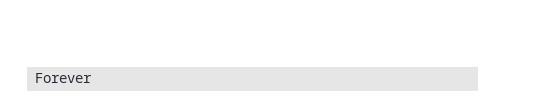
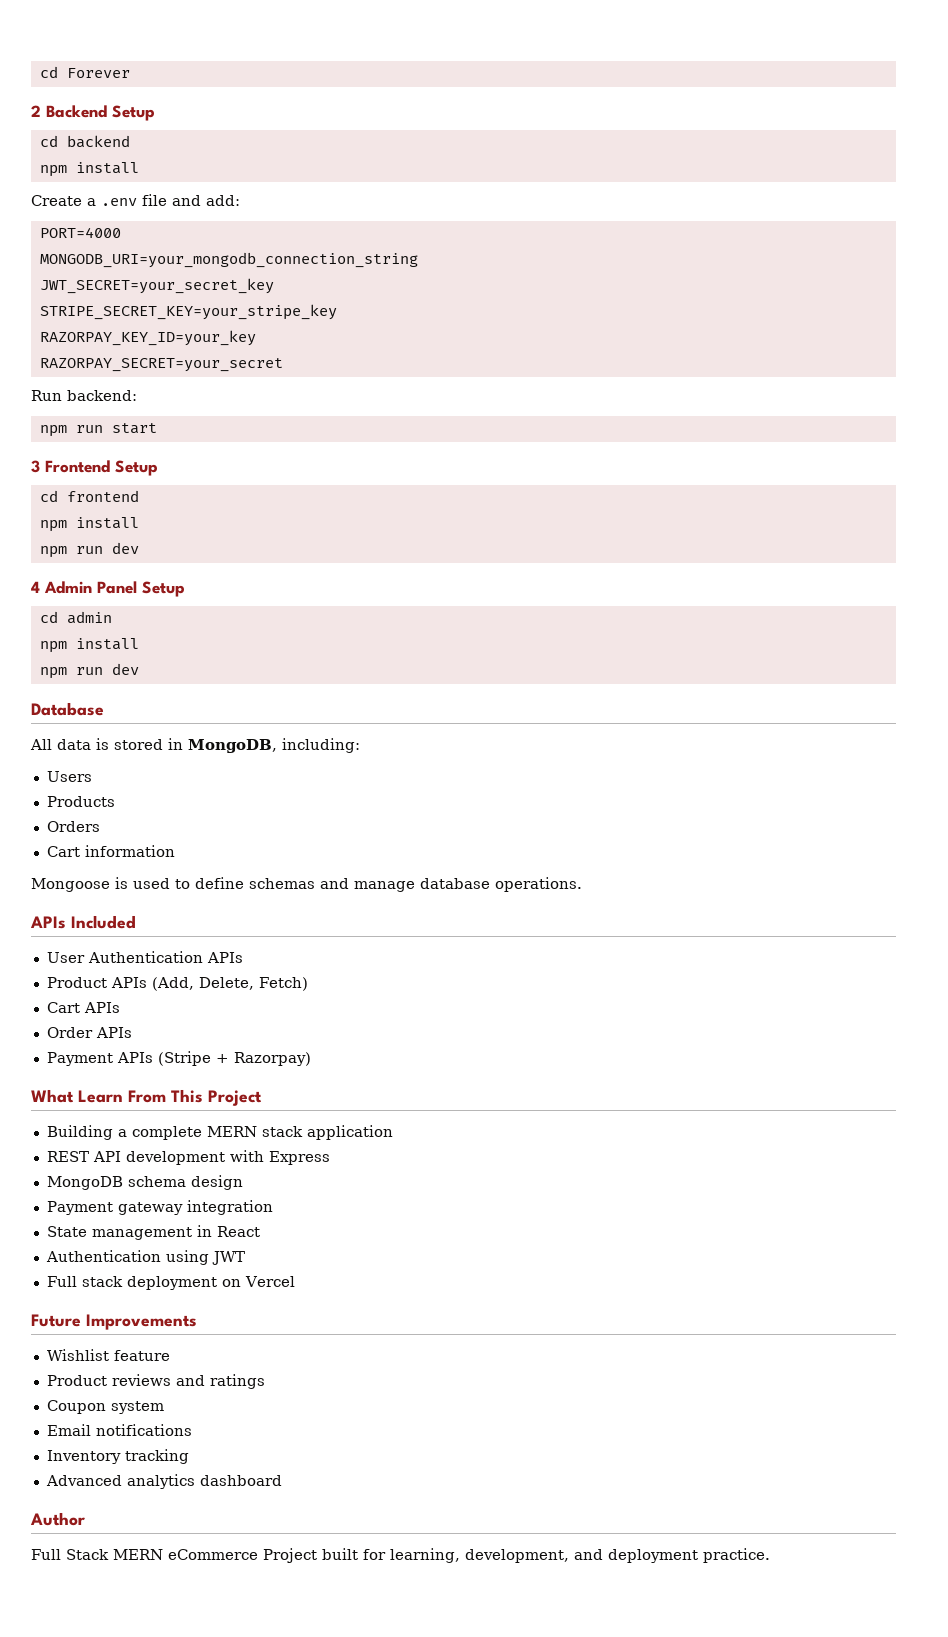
- Forever
+ cd Forever
+ 2 Backend Setup
+ cd backend
+ npm install
+ Create a .env file and add:
+ PORT=4000
+ MONGODB_URI=your_mongodb_connection_string
+ JWT_SECRET=your_secret_key
+ STRIPE_SECRET_KEY=your_stripe_key
+ RAZORPAY_KEY_ID=your_key
+ RAZORPAY_SECRET=your_secret
+ Run backend:
+ npm run start
+ 3 Frontend Setup
+ cd frontend
+ npm install
+ npm run dev
+ 4 Admin Panel Setup
+ cd admin
+ npm install
+ npm run dev
+ Database
+ All data is stored in MongoDB, including:
+ Users
+ Products
+ Orders
+ Cart information
+ Mongoose is used to define schemas and manage database operations.
+ APIs Included
+ User Authentication APIs
+ Product APIs (Add, Delete, Fetch)
+ Cart APIs
+ Order APIs
+ Payment APIs (Stripe + Razorpay)
+ What Learn From This Project
+ Building a complete MERN stack application
+ REST API development with Express
+ MongoDB schema design
+ Payment gateway integration
+ State management in React
+ Authentication using JWT
+ Full stack deployment on Vercel
+ Future Improvements
+ Wishlist feature
+ Product reviews and ratings
+ Coupon system
+ Email notifications
+ Inventory tracking
+ Advanced analytics dashboard
+ Author
+ Full Stack MERN eCommerce Project built for learning, development, and deployment practice.

